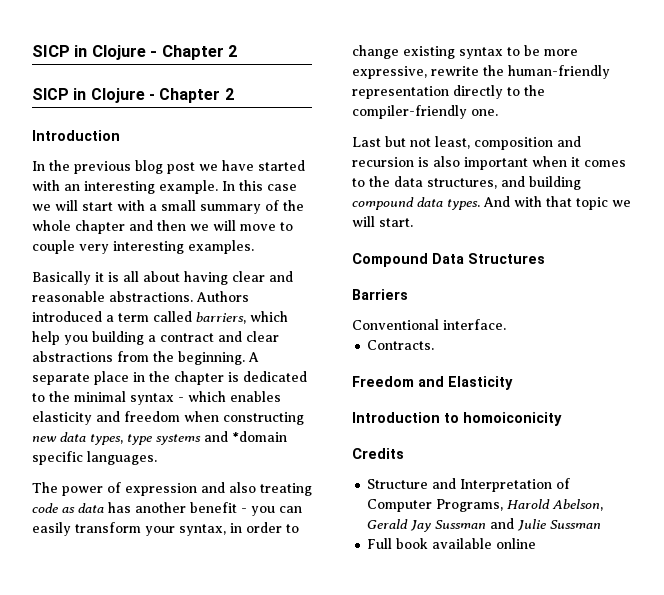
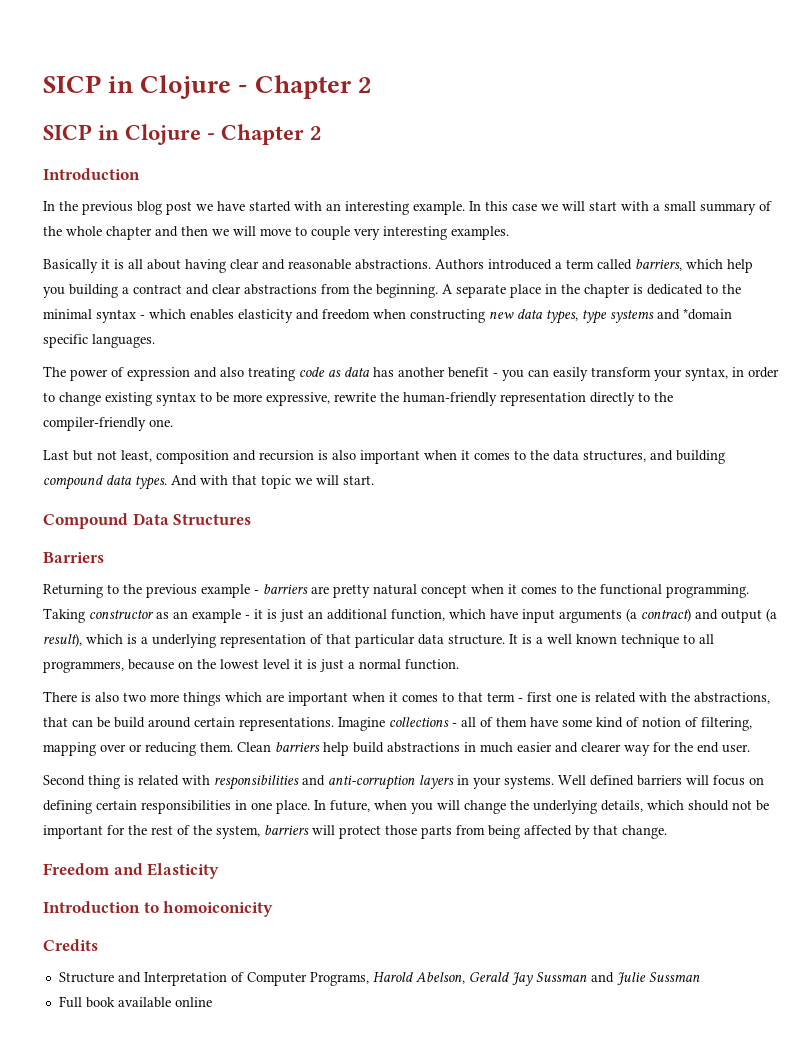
- Conventional interface.
- Contracts.
+ Returning to the previous example - barriers are pretty natural concept when it comes to the functional programming. Taking constructor as an example - it is just an additional function, which have input arguments (a contract) and output (a result), which is a underlying representation of that particular data structure. It is a well known technique to all programmers, because on the lowest level it is just a normal function.
+ There is also two more things which are important when it comes to that term - first one is related with the abstractions, that can be build around certain representations. Imagine collections - all of them have some kind of notion of filtering, mapping over or reducing them. Clean barriers help build abstractions in much easier and clearer way for the end user.
+ Second thing is related with responsibilities and anti-corruption layers in your systems. Well defined barriers will focus on defining certain responsibilities in one place. In future, when you will change the underlying details, which should not be important for the rest of the system, barriers will protect those parts from being affected by that change.

